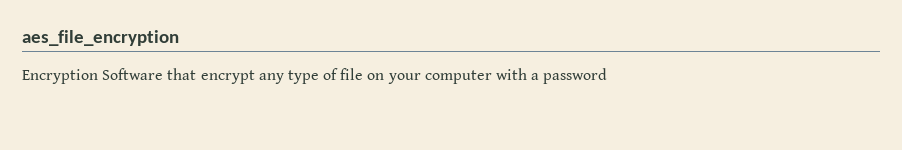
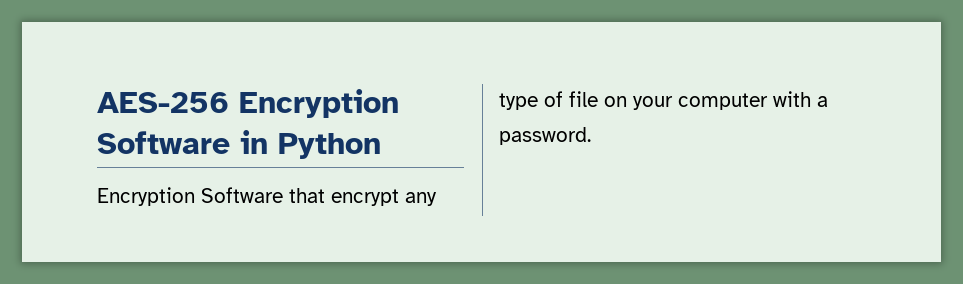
- aes_file_encryption
+ AES-256 Encryption Software in Python
- Encryption Software that encrypt any type of file on your computer with a password
+ Encryption Software that encrypt any type of file on your computer with a password.

